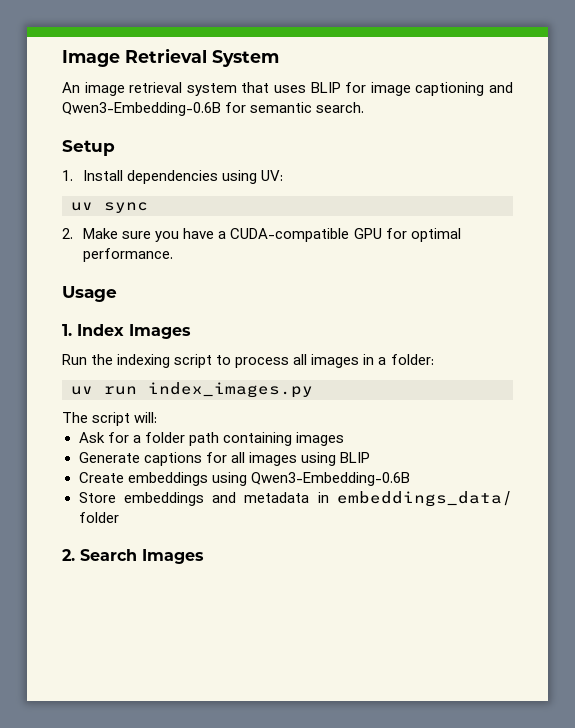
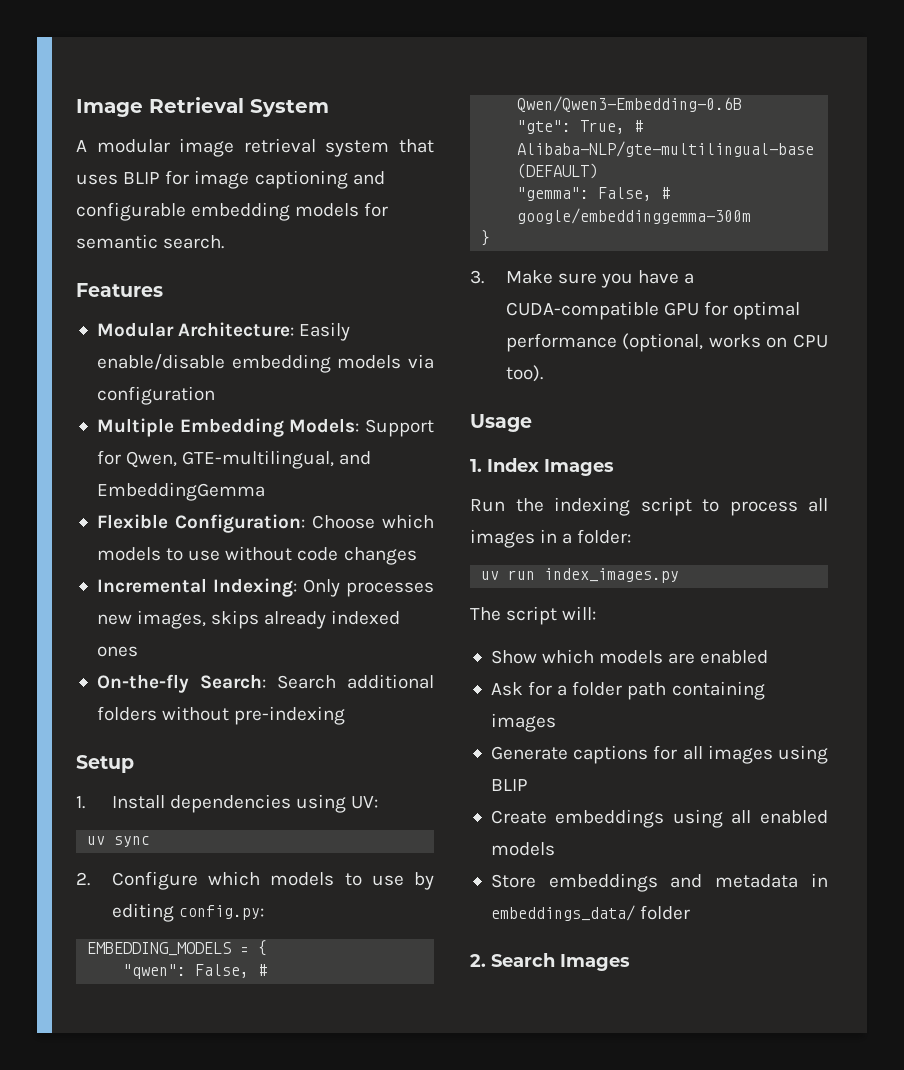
- An image retrieval system that uses BLIP for image captioning and Qwen3-Embedding-0.6B for semantic search.
+ A modular image retrieval system that uses BLIP for image captioning and configurable embedding models for semantic search.
+ Features
+ Modular Architecture: Easily enable/disable embedding models via configuration
+ Multiple Embedding Models: Support for Qwen, GTE-multilingual, and EmbeddingGemma
+ Flexible Configuration: Choose which models to use without code changes
+ Incremental Indexing: Only processes new images, skips already indexed ones
+ On-the-fly Search: Search additional folders without pre-indexing
- 2. Make sure you have a CUDA-compatible GPU for optimal performance.
+ 2. Configure which models to use by editing config.py:
+ EMBEDDING_MODELS = {
+ "qwen": False, # Qwen/Qwen3-Embedding-0.6B
+ "gte": True, # Alibaba-NLP/gte-multilingual-base (DEFAULT)
+ "gemma": False, # google/embeddinggemma-300m
+ }
+ 3. Make sure you have a CUDA-compatible GPU for optimal performance (optional, works on CPU too).
+ Show which models are enabled
- Create embeddings using Qwen3-Embedding-0.6B
+ Create embeddings using all enabled models

